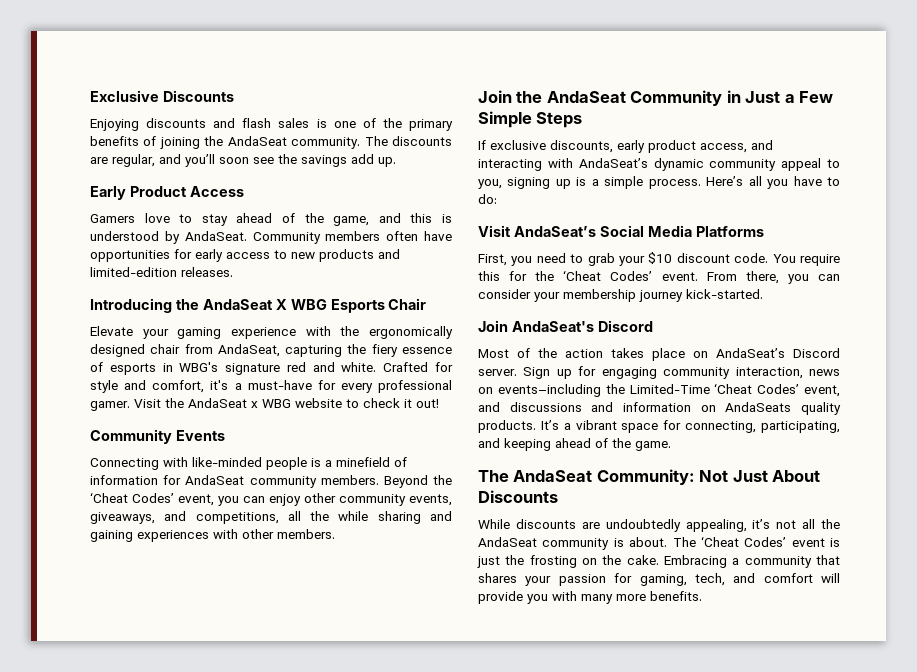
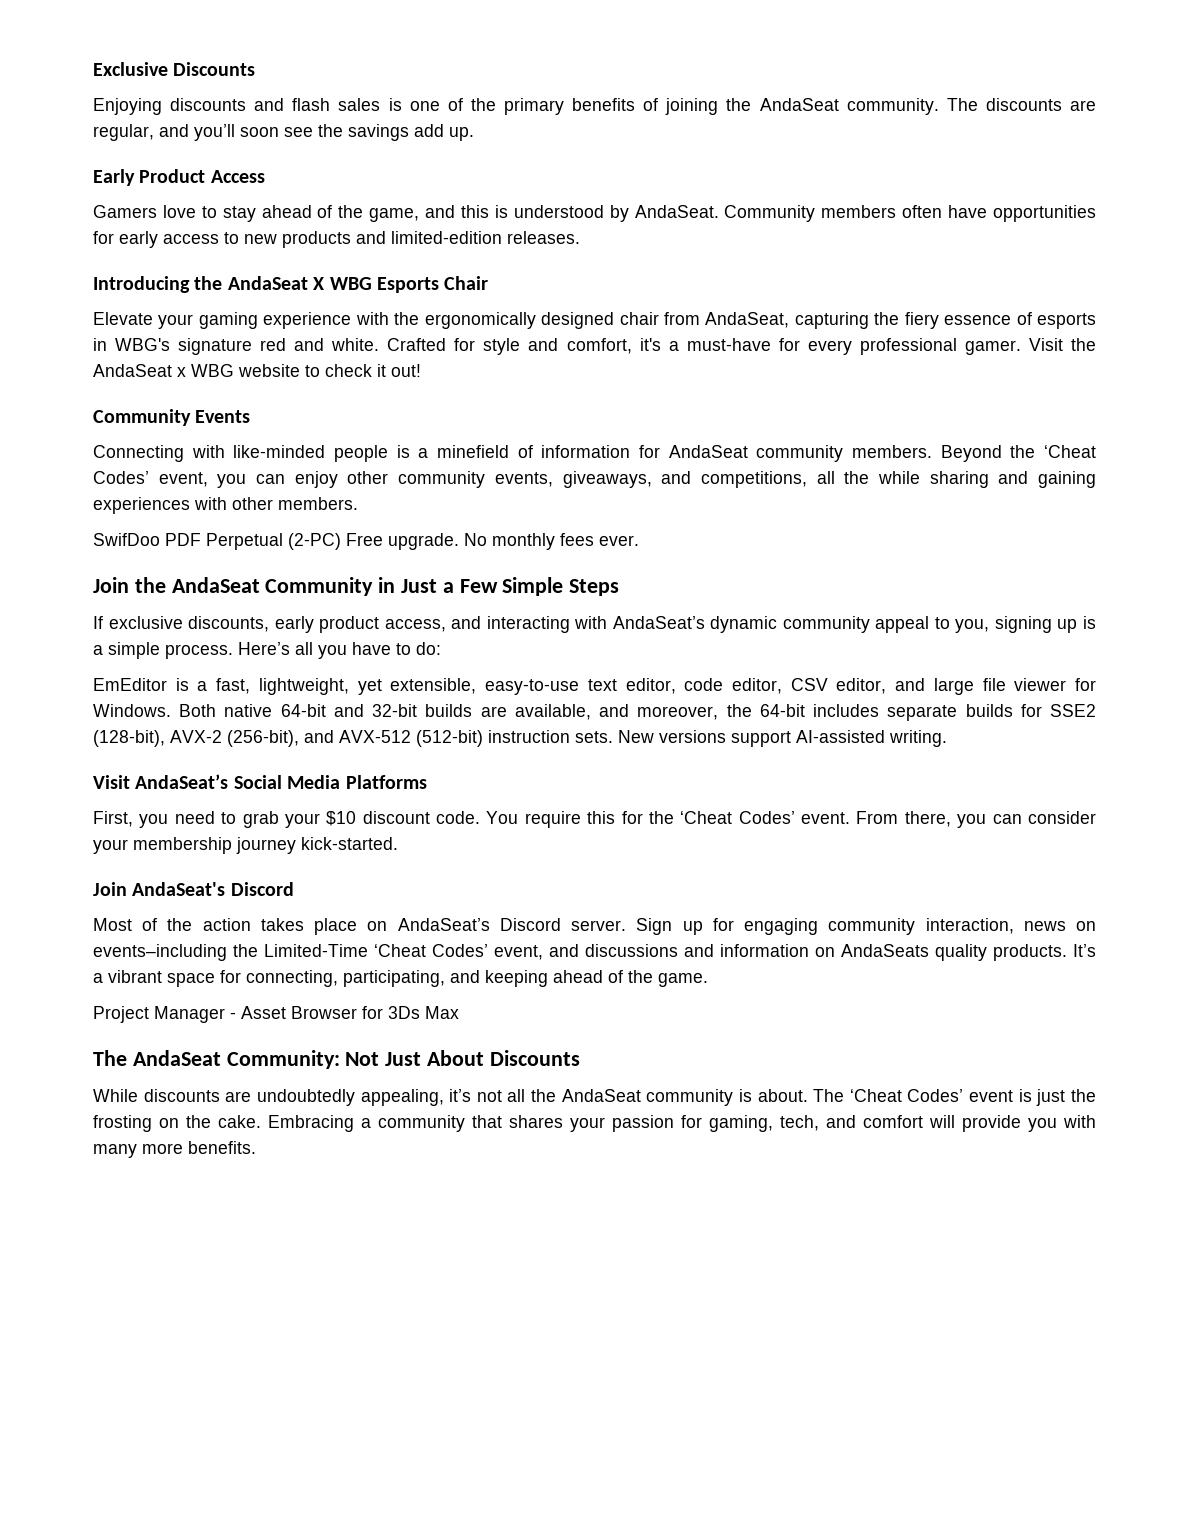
+ SwifDoo PDF Perpetual (2-PC) Free upgrade. No monthly fees ever.
+ EmEditor is a fast, lightweight, yet extensible, easy-to-use text editor, code editor, CSV editor, and large file viewer for Windows. Both native 64-bit and 32-bit builds are available, and moreover, the 64-bit includes separate builds for SSE2 (128-bit), AVX-2 (256-bit), and AVX-512 (512-bit) instruction sets. New versions support AI-assisted writing.
+ Project Manager - Asset Browser for 3Ds Max

